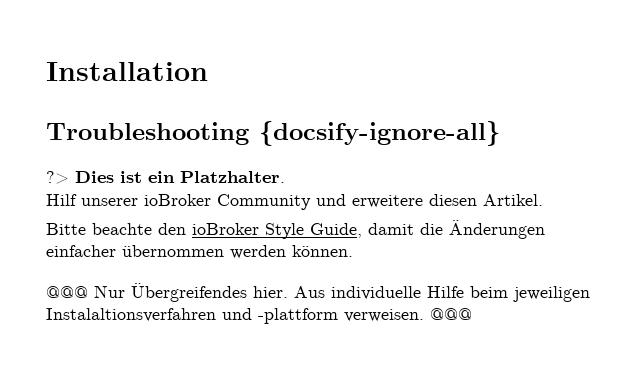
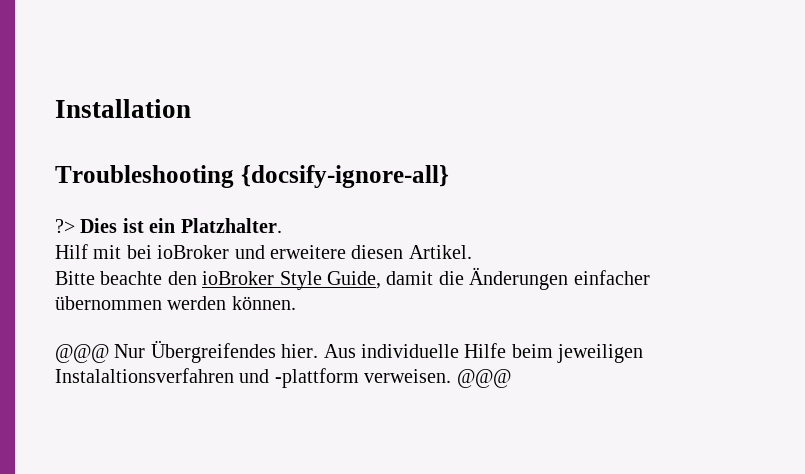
- Hilf unserer ioBroker Community und erweitere diesen Artikel.
+ Hilf mit bei ioBroker und erweitere diesen Artikel.

